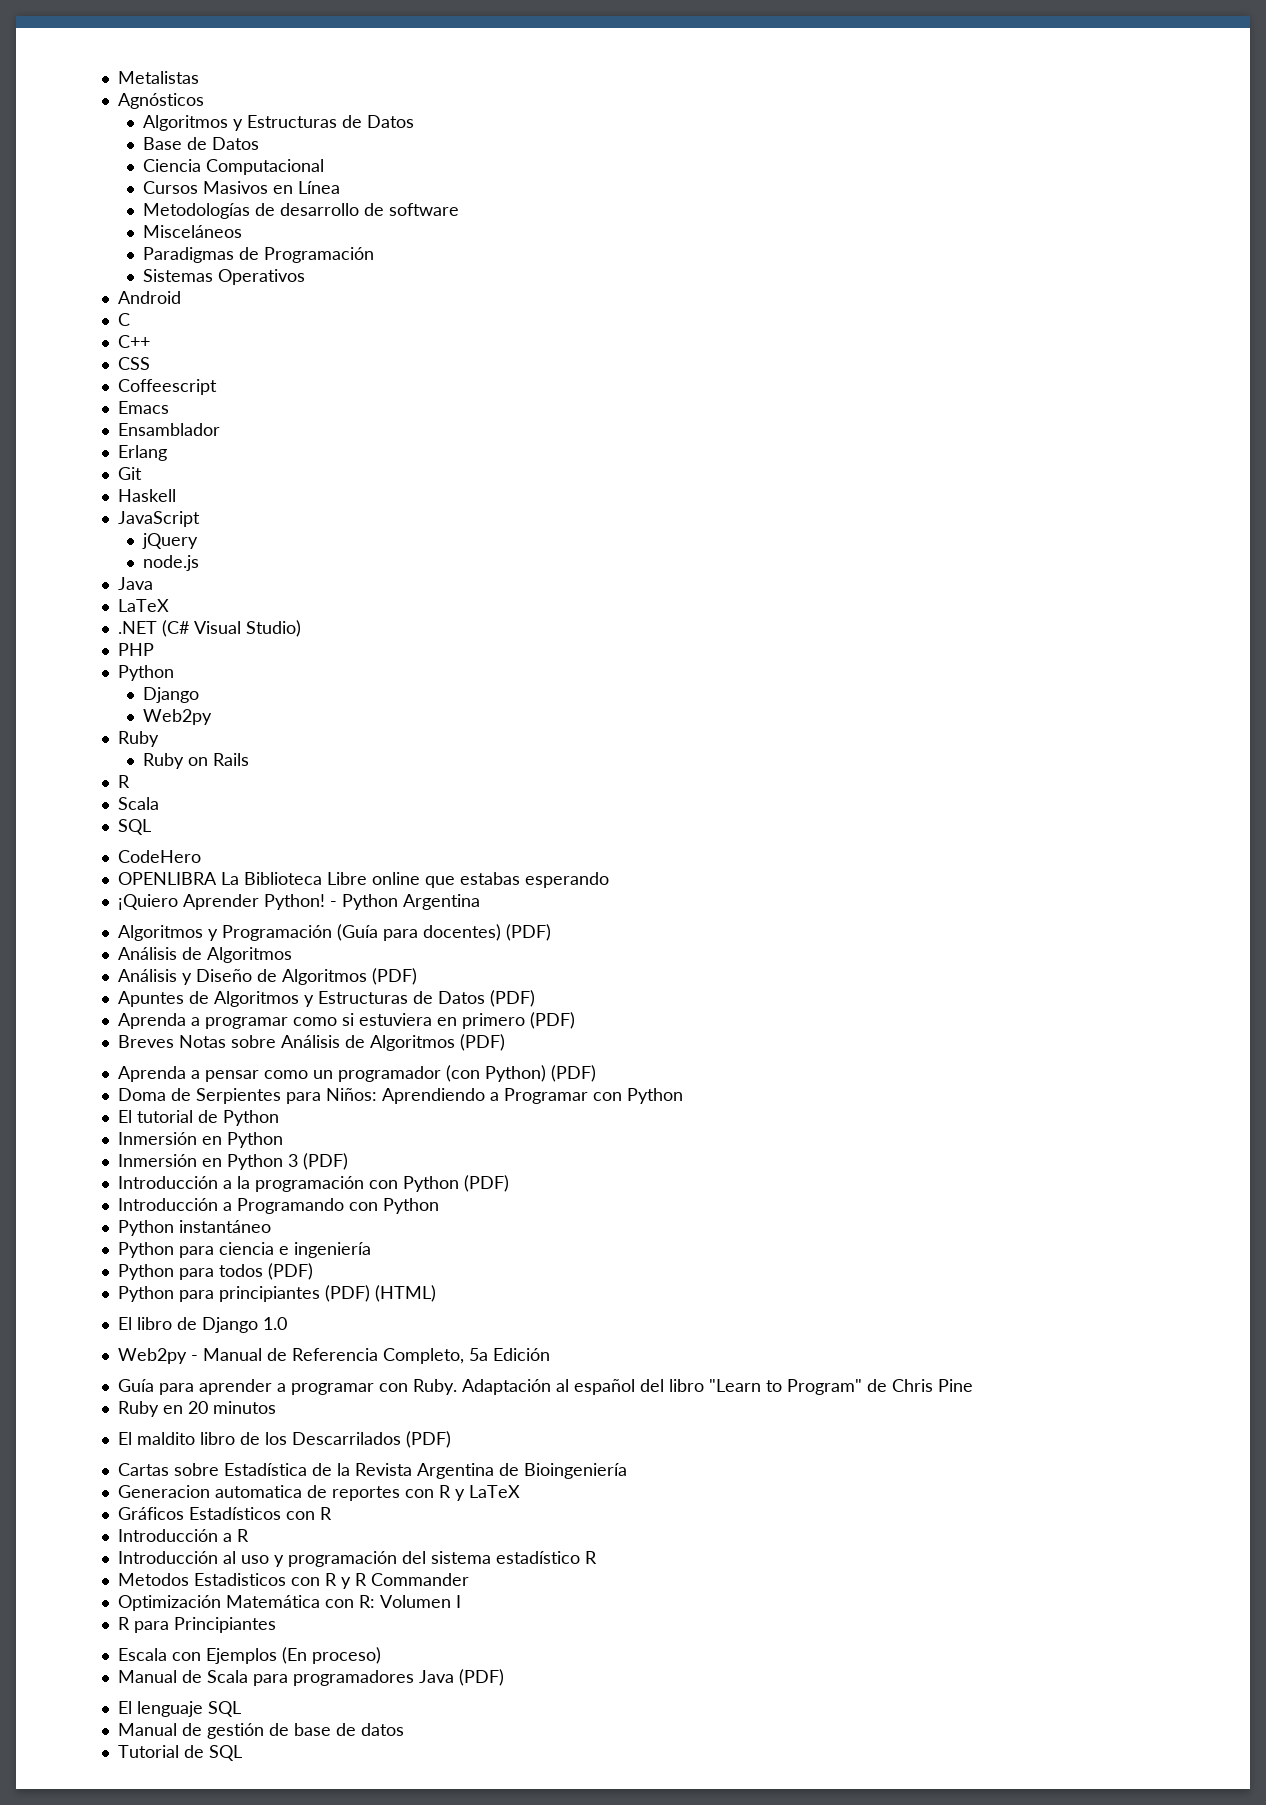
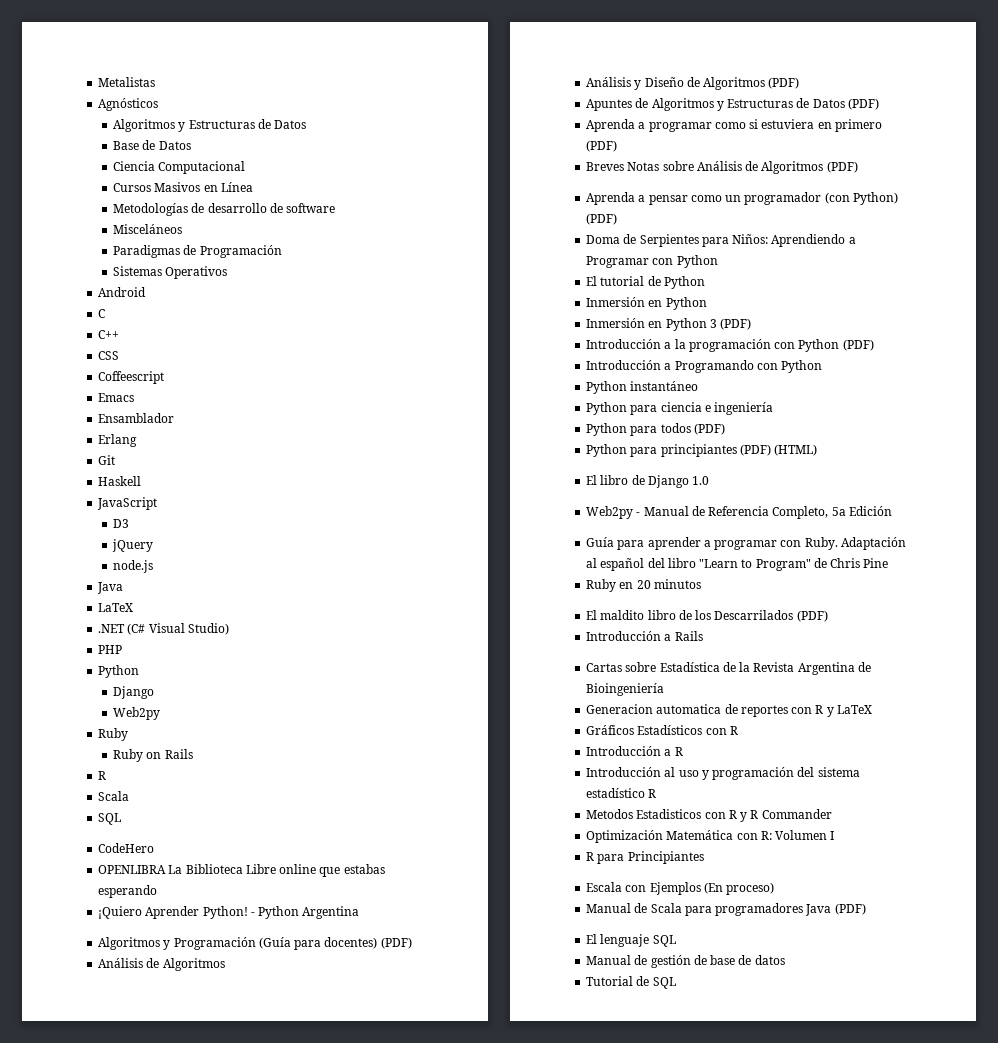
+ D3
+ Introducción a Rails

